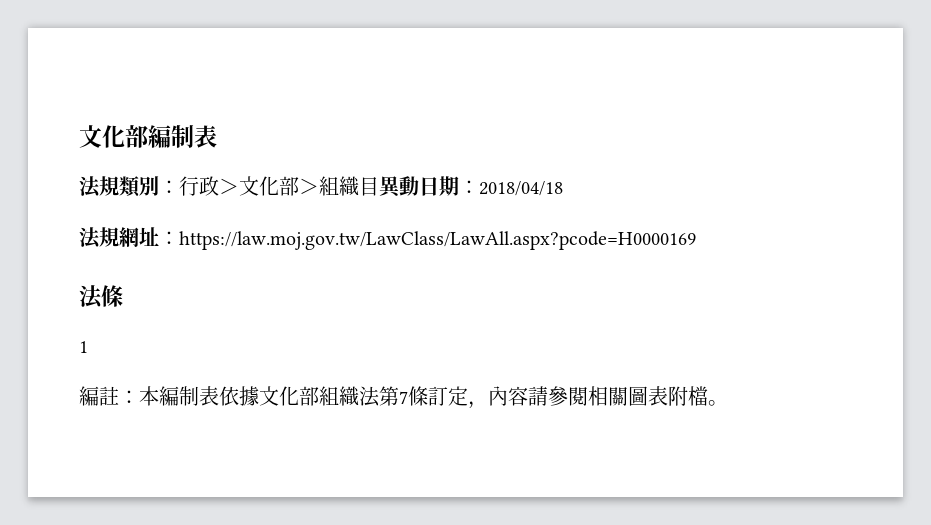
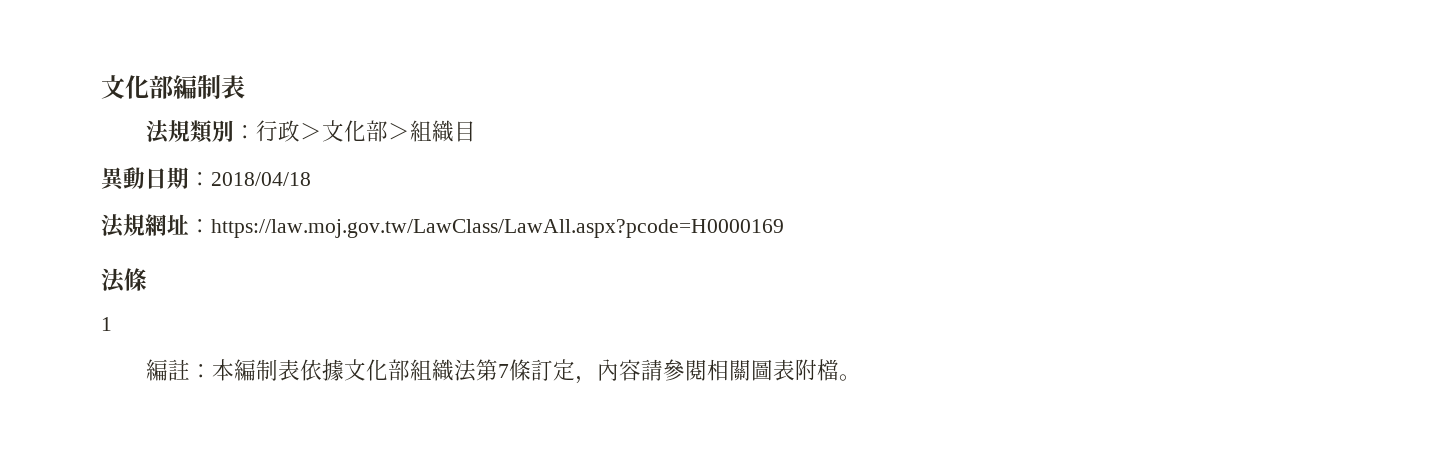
- 法規類別：行政＞文化部＞組織目異動日期：2018/04/18
+ 法規類別：行政＞文化部＞組織目
+ 異動日期：2018/04/18

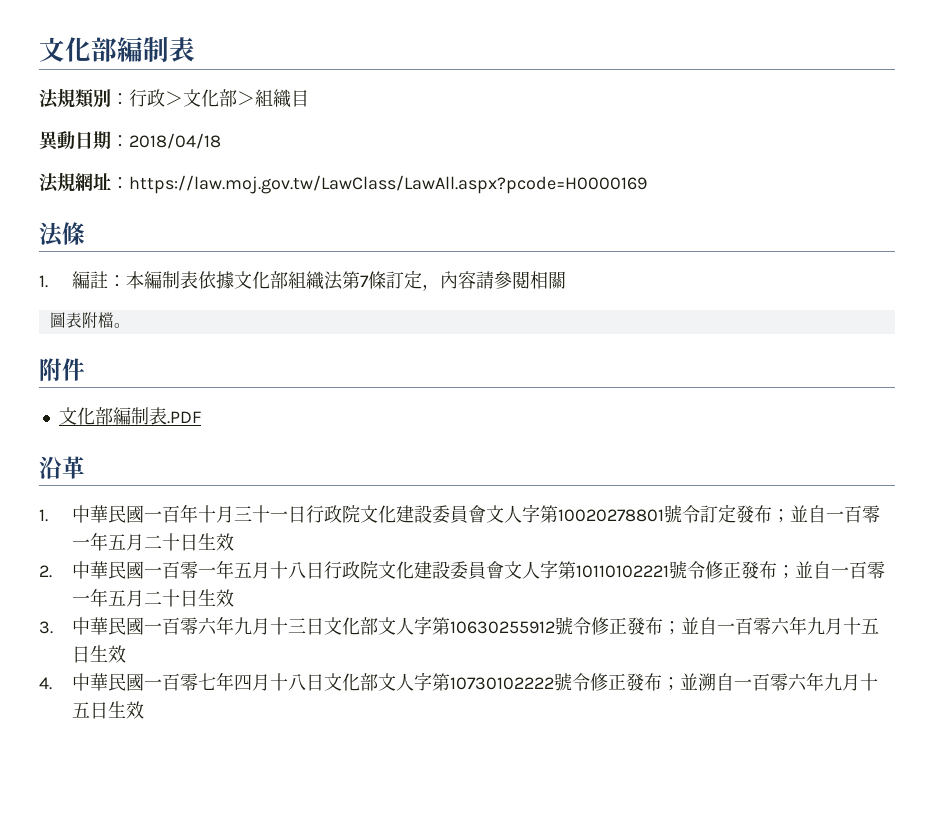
- 1
- 編註：本編制表依據文化部組織法第7條訂定，內容請參閱相關圖表附檔。
+ 1.編註：本編制表依據文化部組織法第7條訂定，內容請參閱相關
+ 圖表附檔。
+ 附件
+ 文化部編制表.PDF
+ 沿革
+ 1.中華民國一百年十月三十一日行政院文化建設委員會文人字第10020278801號令訂定發布；並自一百零一年五月二十日生效
+ 2.中華民國一百零一年五月十八日行政院文化建設委員會文人字第10110102221號令修正發布；並自一百零一年五月二十日生效
+ 3.中華民國一百零六年九月十三日文化部文人字第10630255912號令修正發布；並自一百零六年九月十五日生效
+ 4.中華民國一百零七年四月十八日文化部文人字第10730102222號令修正發布；並溯自一百零六年九月十五日生效

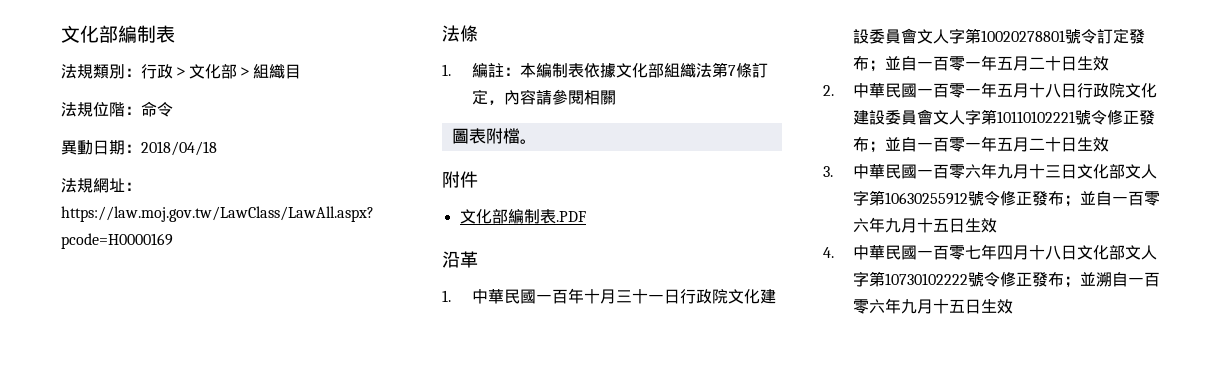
+ 法規位階：命令

